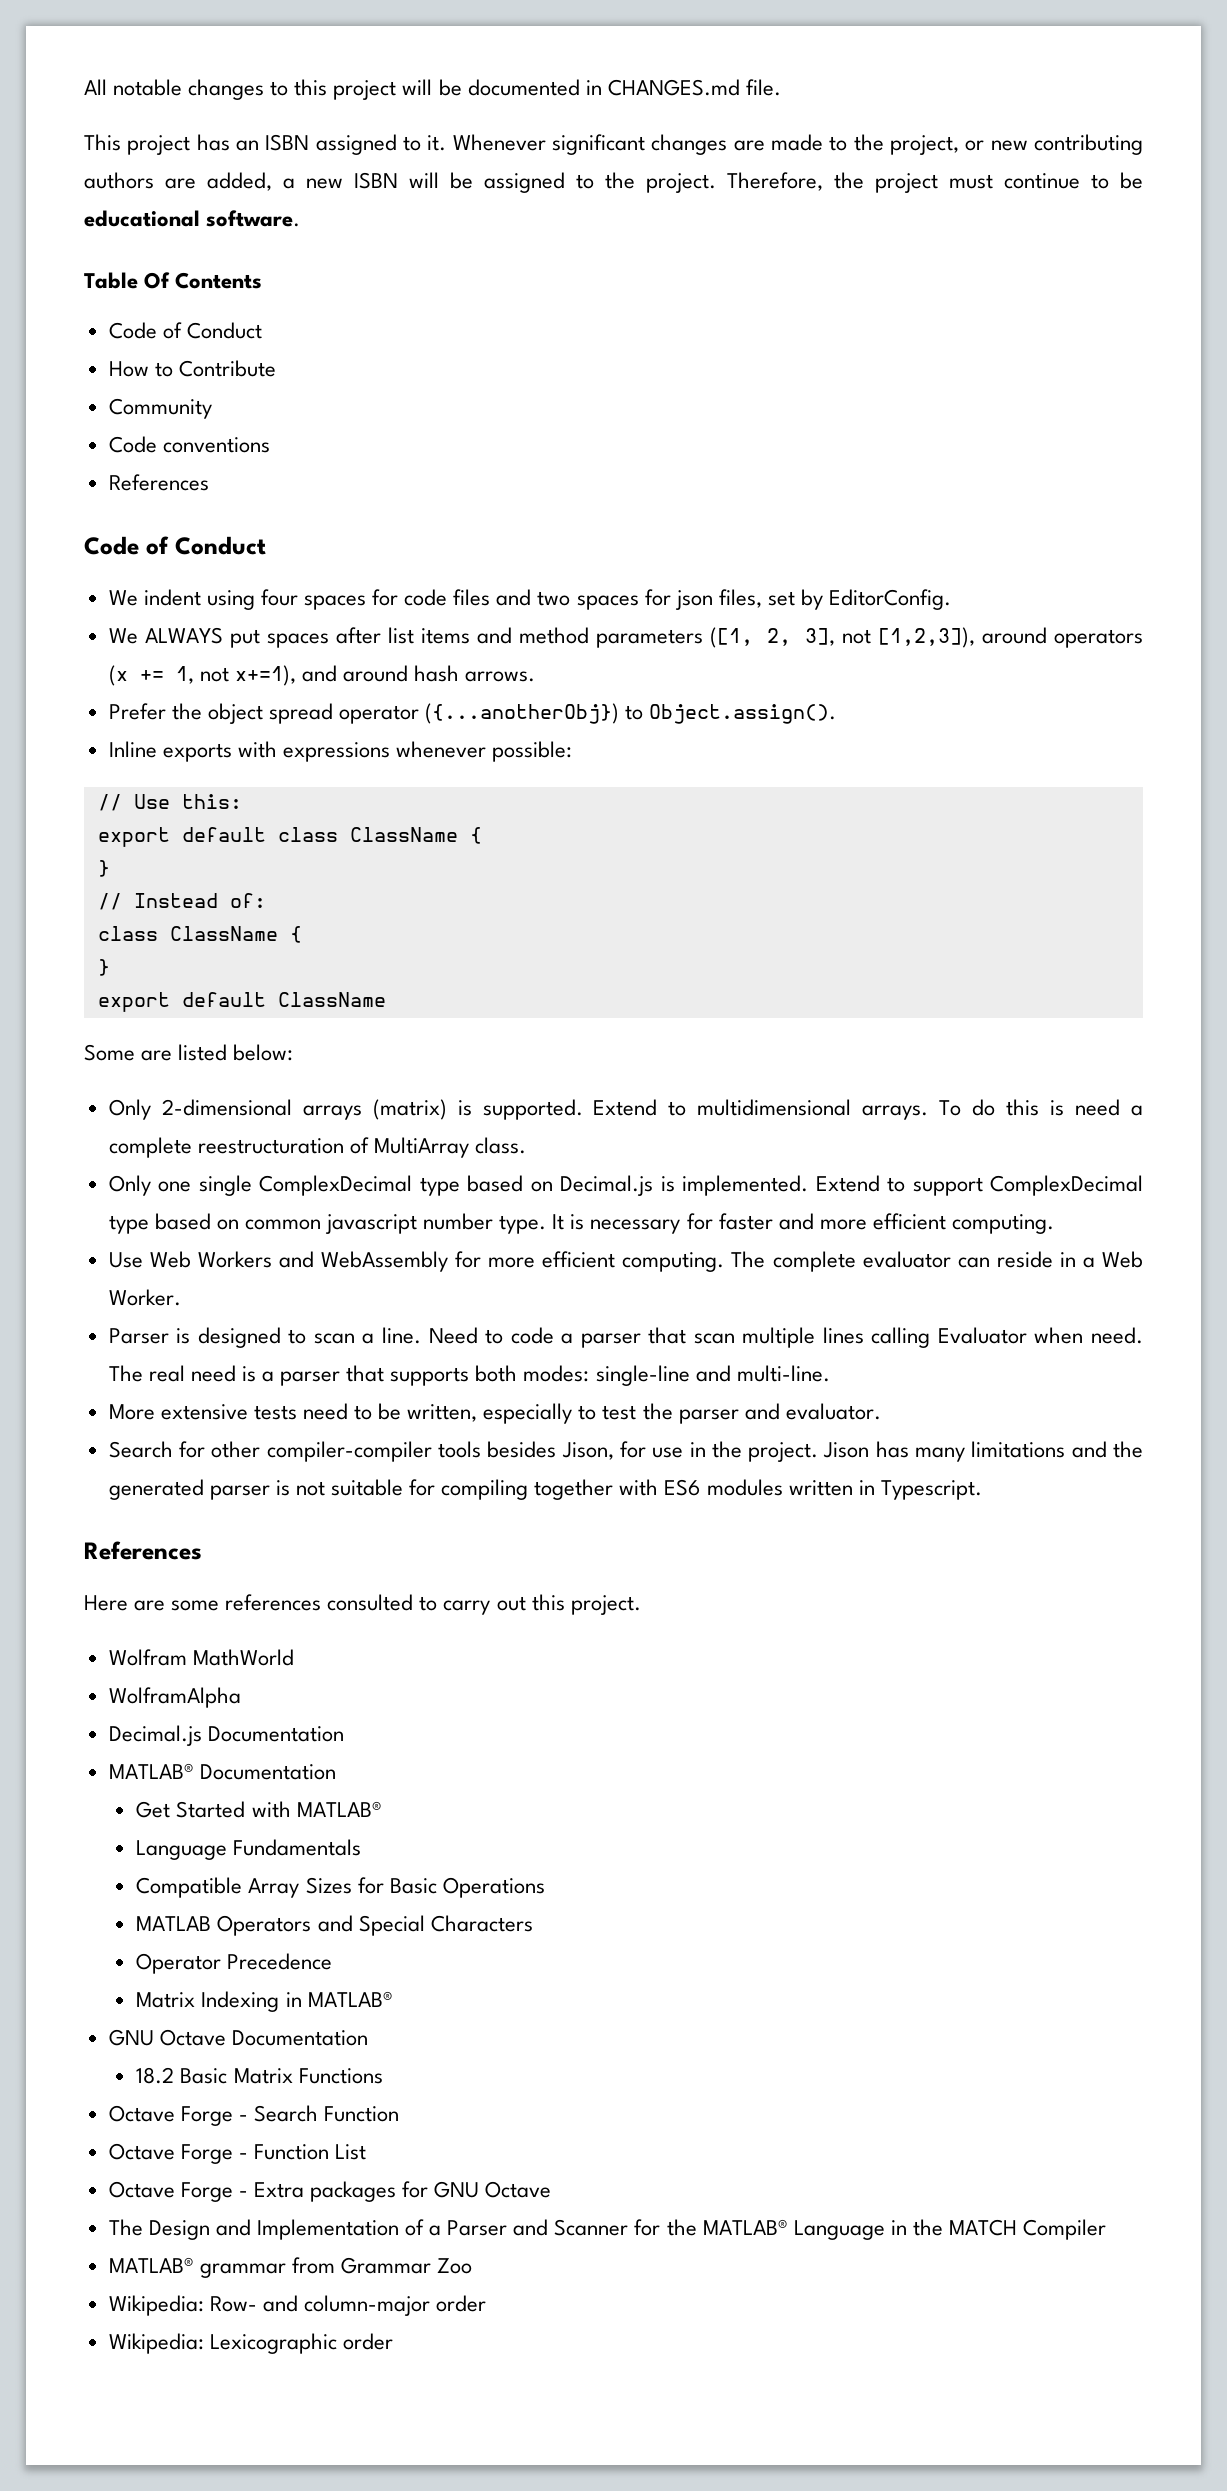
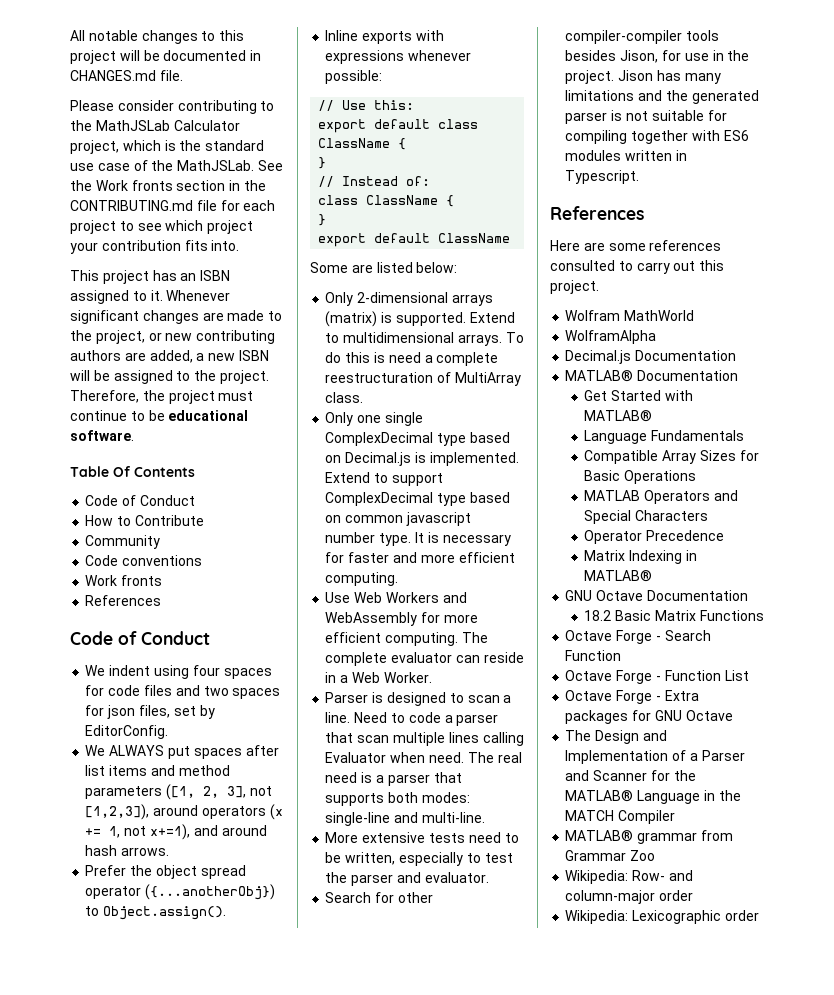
+ Please consider contributing to the MathJSLab Calculator project, which is the standard use case of the MathJSLab. See the Work fronts section in the CONTRIBUTING.md file for each project to see which project your contribution fits into.
  Code conventions
+ Work fronts

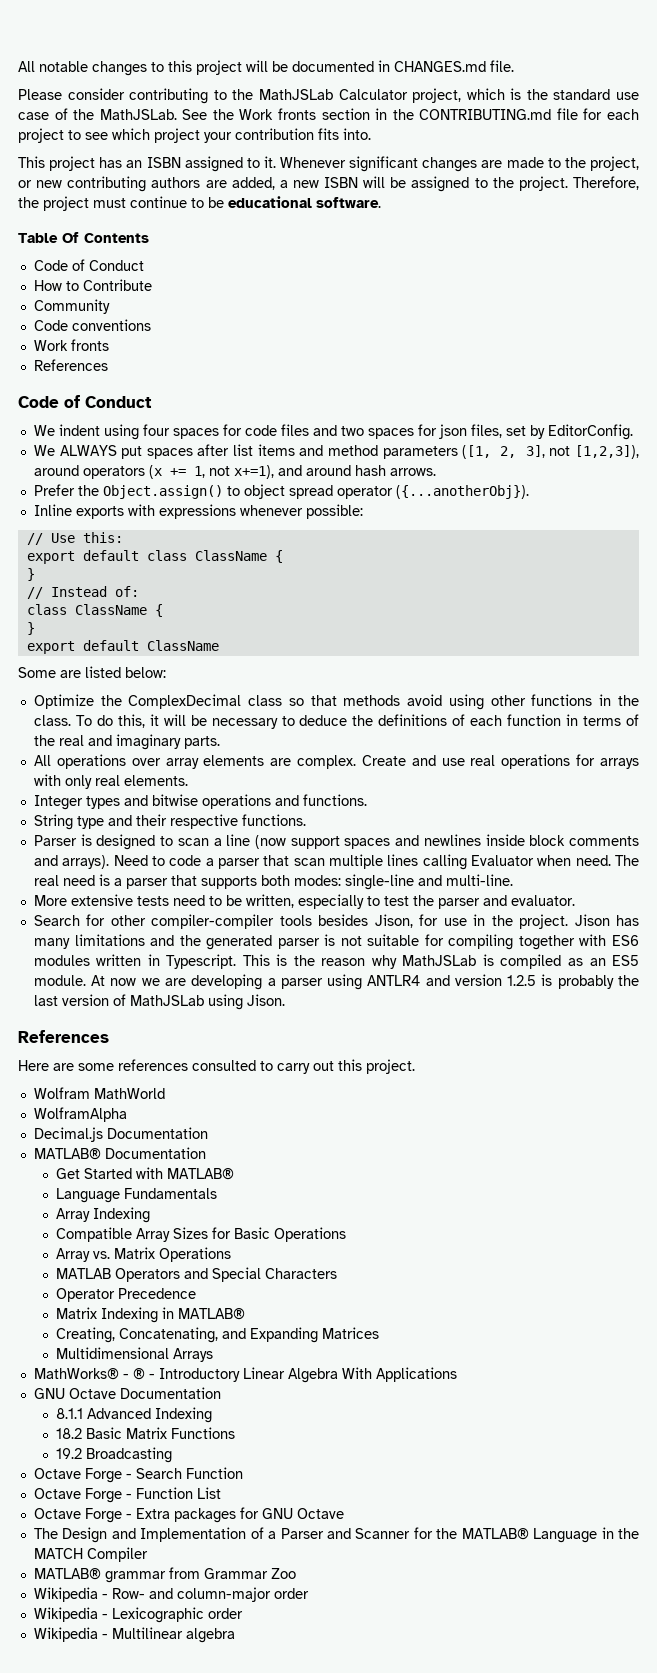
- Prefer the object spread operator ({...anotherObj}) to Object.assign().
+ Prefer the Object.assign() to object spread operator ({...anotherObj}).
- Only 2-dimensional arrays (matrix) is supported. Extend to multidimensional arrays. To do this is need a complete reestructuration of MultiArray class.
- Only one single ComplexDecimal type based on Decimal.js is implemented. Extend to support ComplexDecimal type based on common javascript number type. It is necessary for faster and more efficient computing.
- Use Web Workers and WebAssembly for more efficient computing. The complete evaluator can reside in a Web Worker.
+ Optimize the ComplexDecimal class so that methods avoid using other functions in the class. To do this, it will be necessary to deduce the definitions of each function in terms of the real and imaginary parts.
+ All operations over array elements are complex. Create and use real operations for arrays with only real elements.
+ Integer types and bitwise operations and functions.
+ String type and their respective functions.
- Parser is designed to scan a line.
+ Parser is designed to scan a line (now support spaces and newlines inside block comments and arrays).
+ This is the reason why MathJSLab is compiled as an ES5 module. At now we are developing a parser using ANTLR4 and version 1.2.5 is probably the last version of MathJSLab using Jison.
+ Array Indexing
+ Array vs. Matrix Operations
+ Creating, Concatenating, and Expanding Matrices
+ Multidimensional Arrays
+ MathWorks® - ® - Introductory Linear Algebra With Applications
+ 8.1.1 Advanced Indexing
+ 19.2 Broadcasting
- Wikipedia: Row- and column-major order
+ Wikipedia - Row- and column-major order
- Wikipedia: Lexicographic order
+ Wikipedia - Lexicographic order
+ Wikipedia - Multilinear algebra

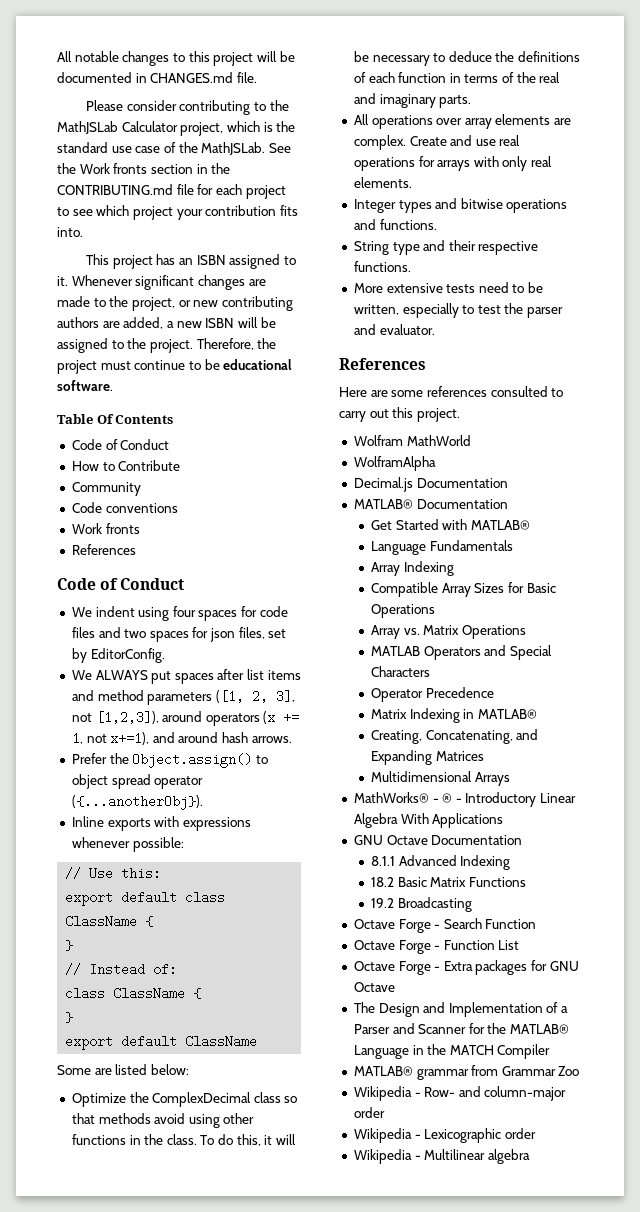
- Parser is designed to scan a line (now support spaces and newlines inside block comments and arrays). Need to code a parser that scan multiple lines calling Evaluator when need. The real need is a parser that supports both modes: single-line and multi-line.
- Search for other compiler-compiler tools besides Jison, for use in the project. Jison has many limitations and the generated parser is not suitable for compiling together with ES6 modules written in Typescript. This is the reason why MathJSLab is compiled as an ES5 module. At now we are developing a parser using ANTLR4 and version 1.2.5 is probably the last version of MathJSLab using Jison.

